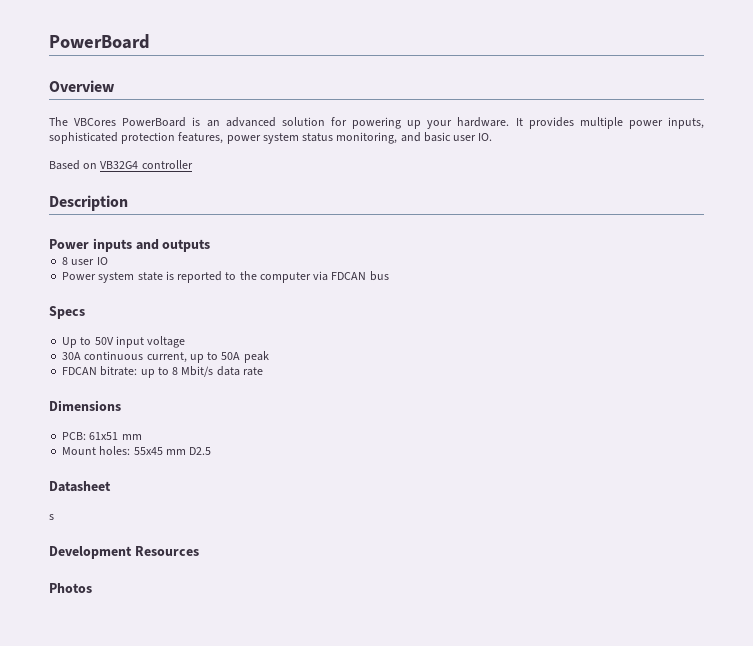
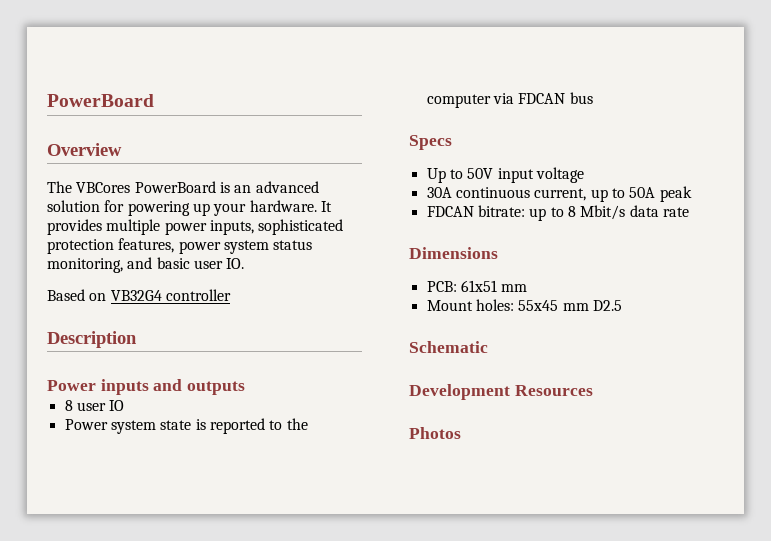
- Datasheet
- s
+ Schematic

